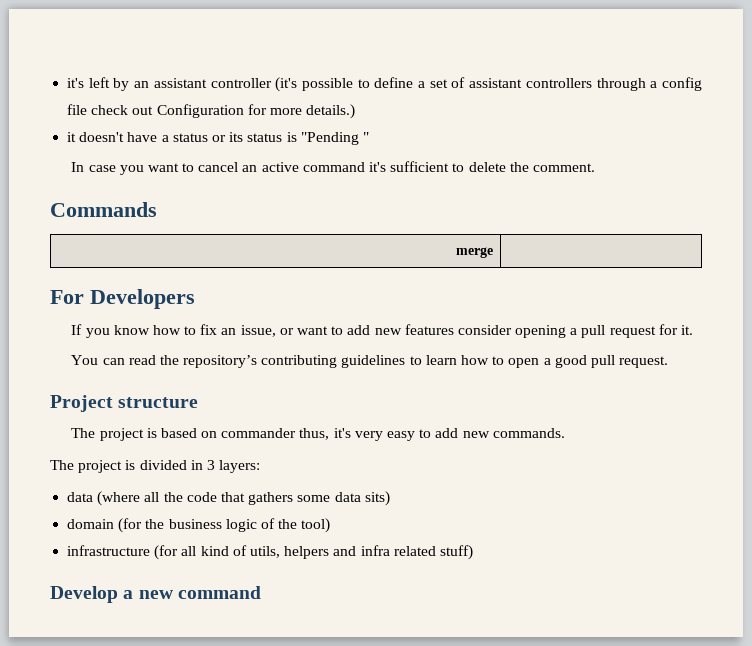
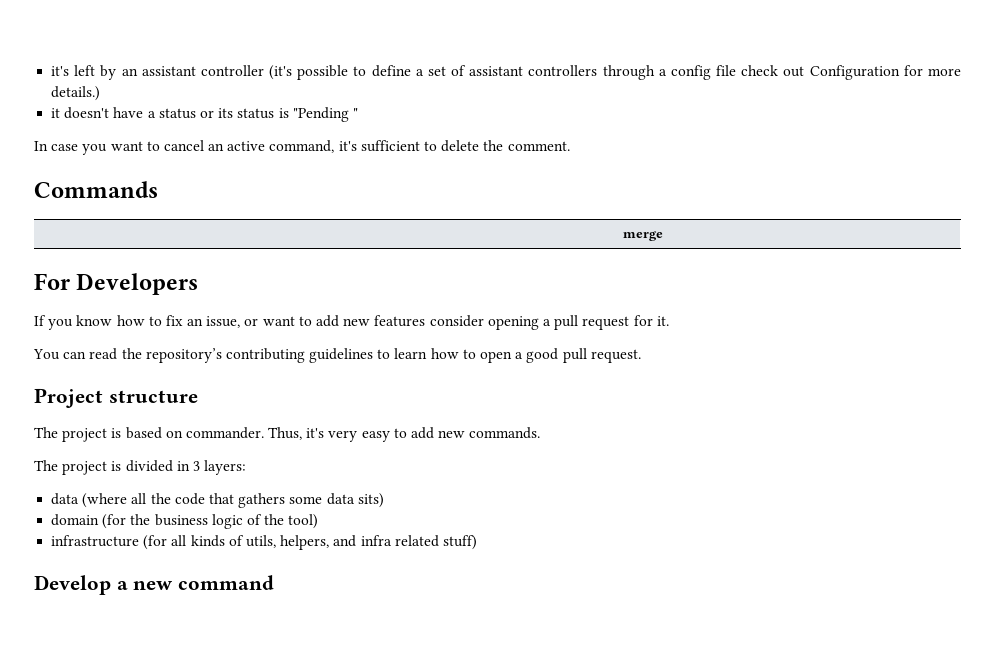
- In case you want to cancel an active command it's sufficient to delete the comment.
+ In case you want to cancel an active command, it's sufficient to delete the comment.
- The project is based on commander thus, it's very easy to add new commands.
+ The project is based on commander. Thus, it's very easy to add new commands.
- infrastructure (for all kind of utils, helpers and infra related stuff)
+ infrastructure (for all kinds of utils, helpers, and infra related stuff)

